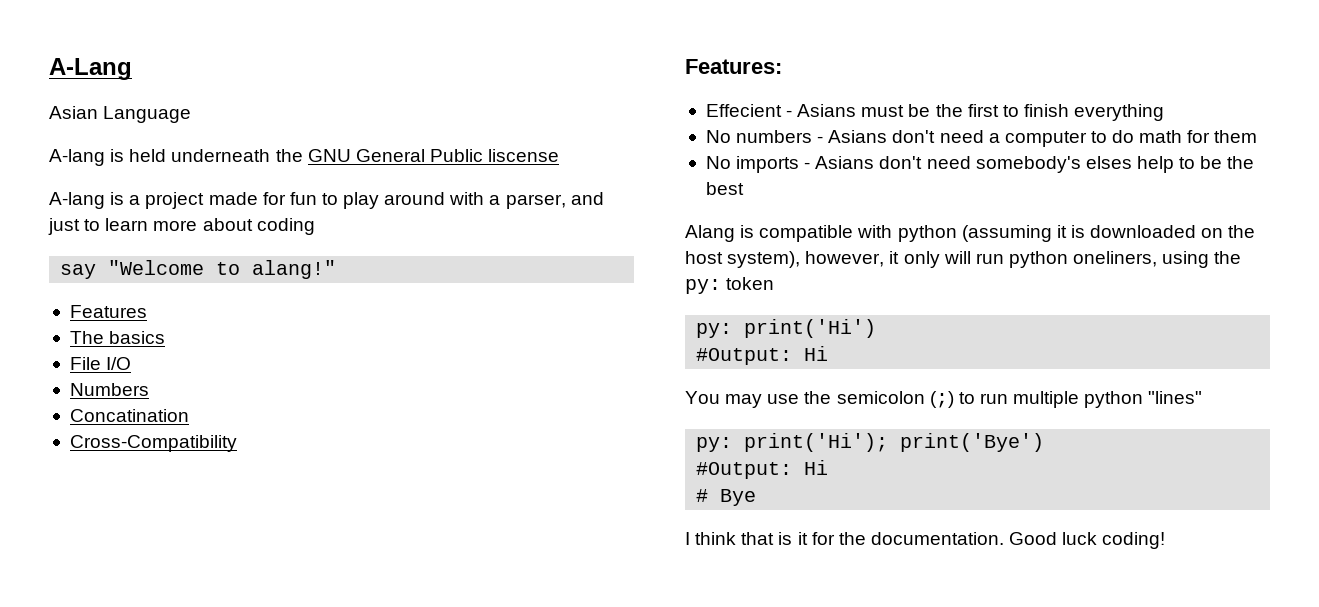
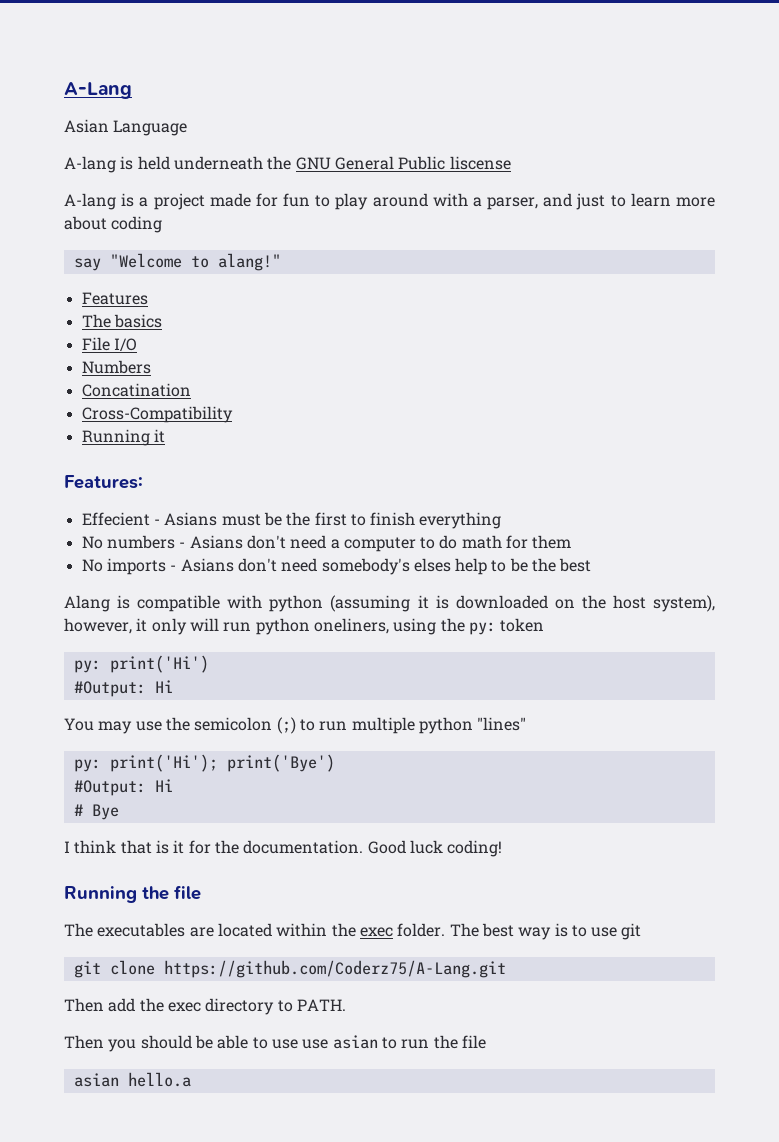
+ Running it
+ Running the file
+ The executables are located within the exec folder. The best way is to use git
+ git clone https://github.com/Coderz75/A-Lang.git
+ Then add the exec directory to PATH.
+ Then you should be able to use use asian to run the file
+ asian hello.a

